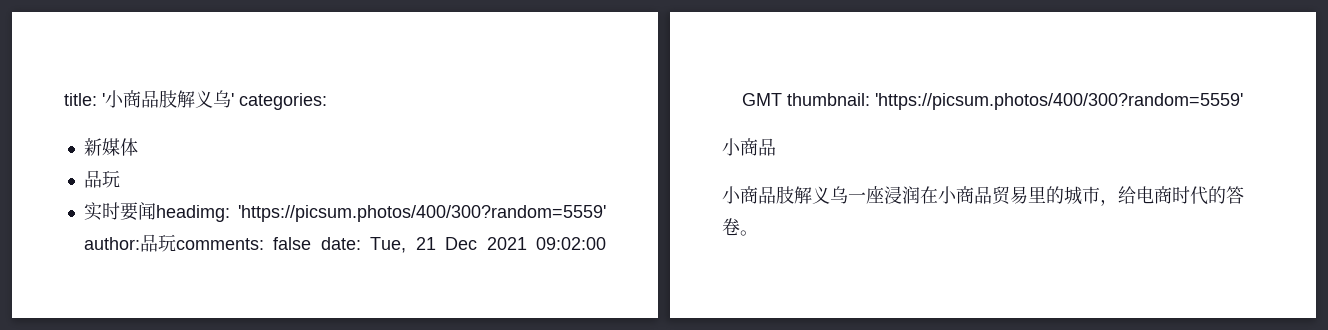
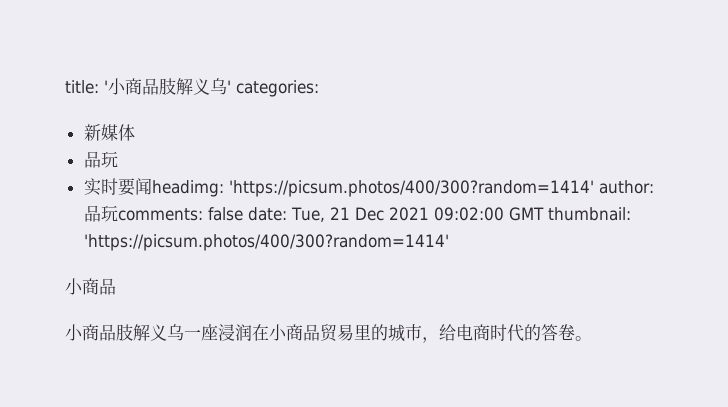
- 实时要闻headimg: 'https://picsum.photos/400/300?random=5559' author:品玩comments: false date: Tue, 21 Dec 2021 09:02:00 GMT thumbnail: 'https://picsum.photos/400/300?random=5559'
+ 实时要闻headimg: 'https://picsum.photos/400/300?random=1414' author:品玩comments: false date: Tue, 21 Dec 2021 09:02:00 GMT thumbnail: 'https://picsum.photos/400/300?random=1414'

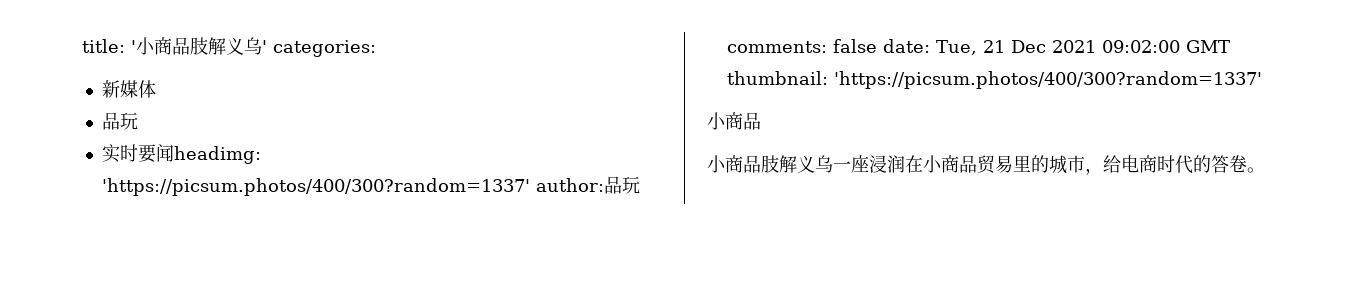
- 实时要闻headimg: 'https://picsum.photos/400/300?random=1414' author:品玩comments: false date: Tue, 21 Dec 2021 09:02:00 GMT thumbnail: 'https://picsum.photos/400/300?random=1414'
+ 实时要闻headimg: 'https://picsum.photos/400/300?random=1337' author:品玩comments: false date: Tue, 21 Dec 2021 09:02:00 GMT thumbnail: 'https://picsum.photos/400/300?random=1337'

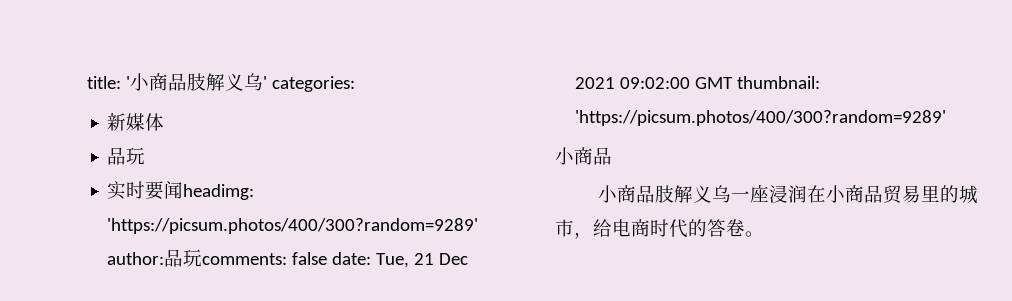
- 实时要闻headimg: 'https://picsum.photos/400/300?random=1337' author:品玩comments: false date: Tue, 21 Dec 2021 09:02:00 GMT thumbnail: 'https://picsum.photos/400/300?random=1337'
+ 实时要闻headimg: 'https://picsum.photos/400/300?random=9289' author:品玩comments: false date: Tue, 21 Dec 2021 09:02:00 GMT thumbnail: 'https://picsum.photos/400/300?random=9289'

